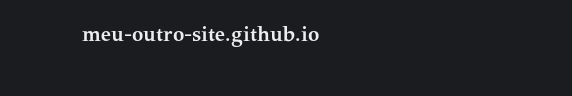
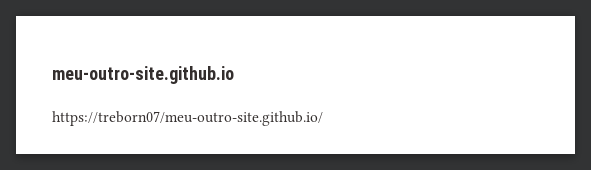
+ https://treborn07/meu-outro-site.github.io/

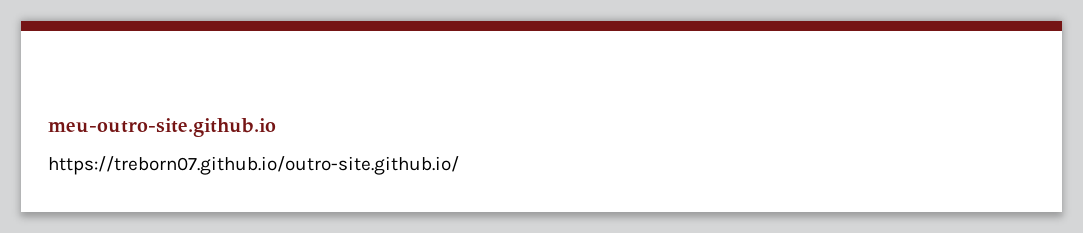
- https://treborn07/meu-outro-site.github.io/
+ https://treborn07.github.io/outro-site.github.io/

